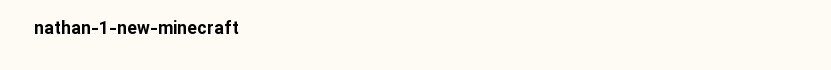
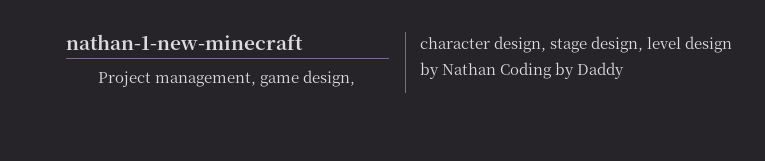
+ Project management, game design, character design, stage design, level design by Nathan Coding by Daddy

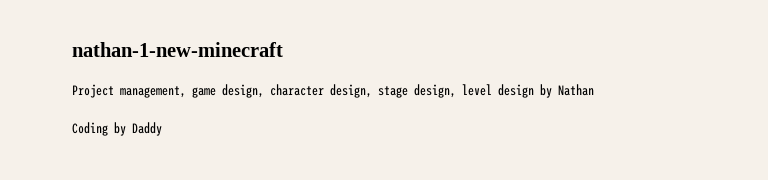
- Project management, game design, character design, stage design, level design by Nathan Coding by Daddy
+ Project management, game design, character design, stage design, level design by Nathan
+ Coding by Daddy

